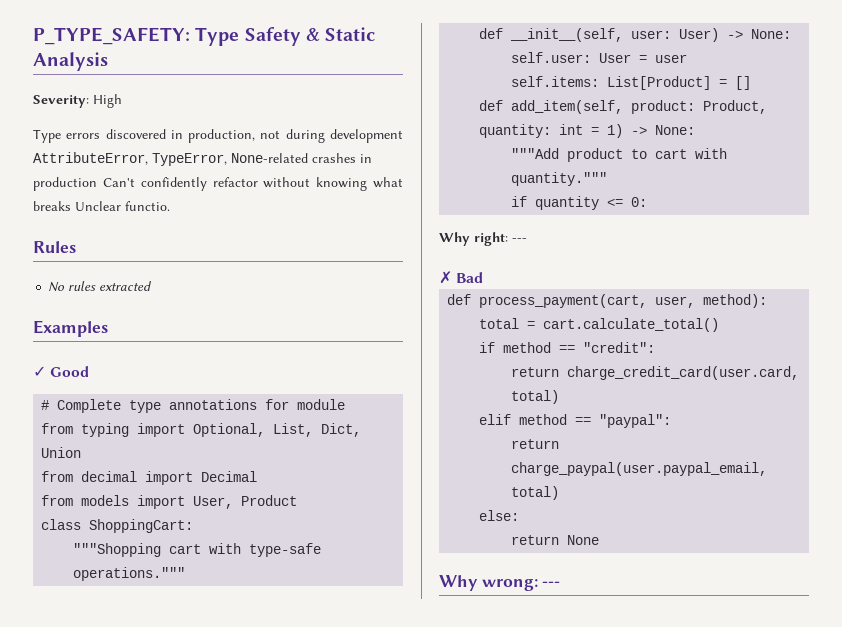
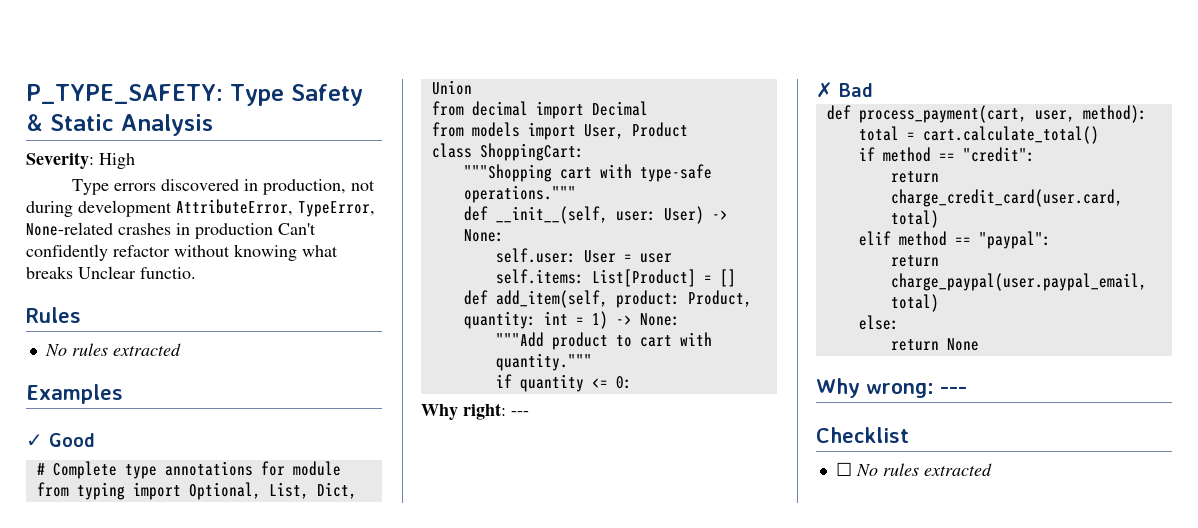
+ Checklist
+ ☐ No rules extracted

